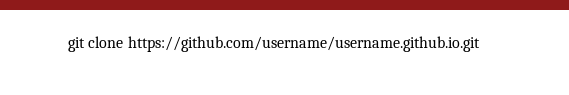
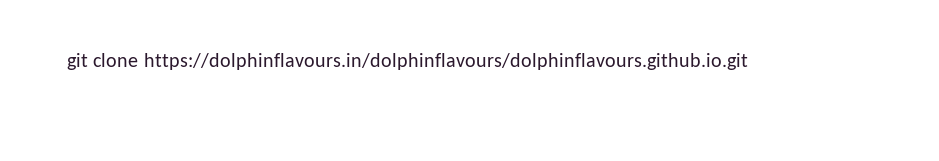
- git clone https://github.com/username/username.github.io.git
+ git clone https://dolphinflavours.in/dolphinflavours/dolphinflavours.github.io.git

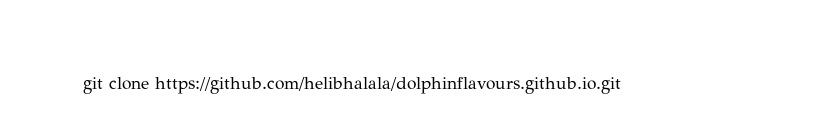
- git clone https://dolphinflavours.in/dolphinflavours/dolphinflavours.github.io.git
+ git clone https://github.com/helibhalala/dolphinflavours.github.io.git

